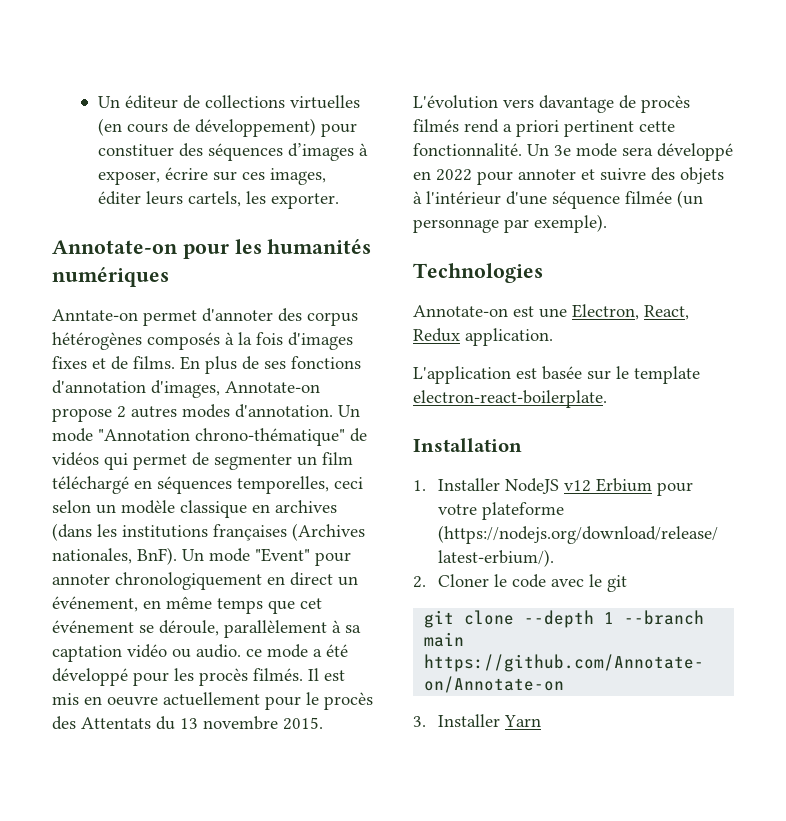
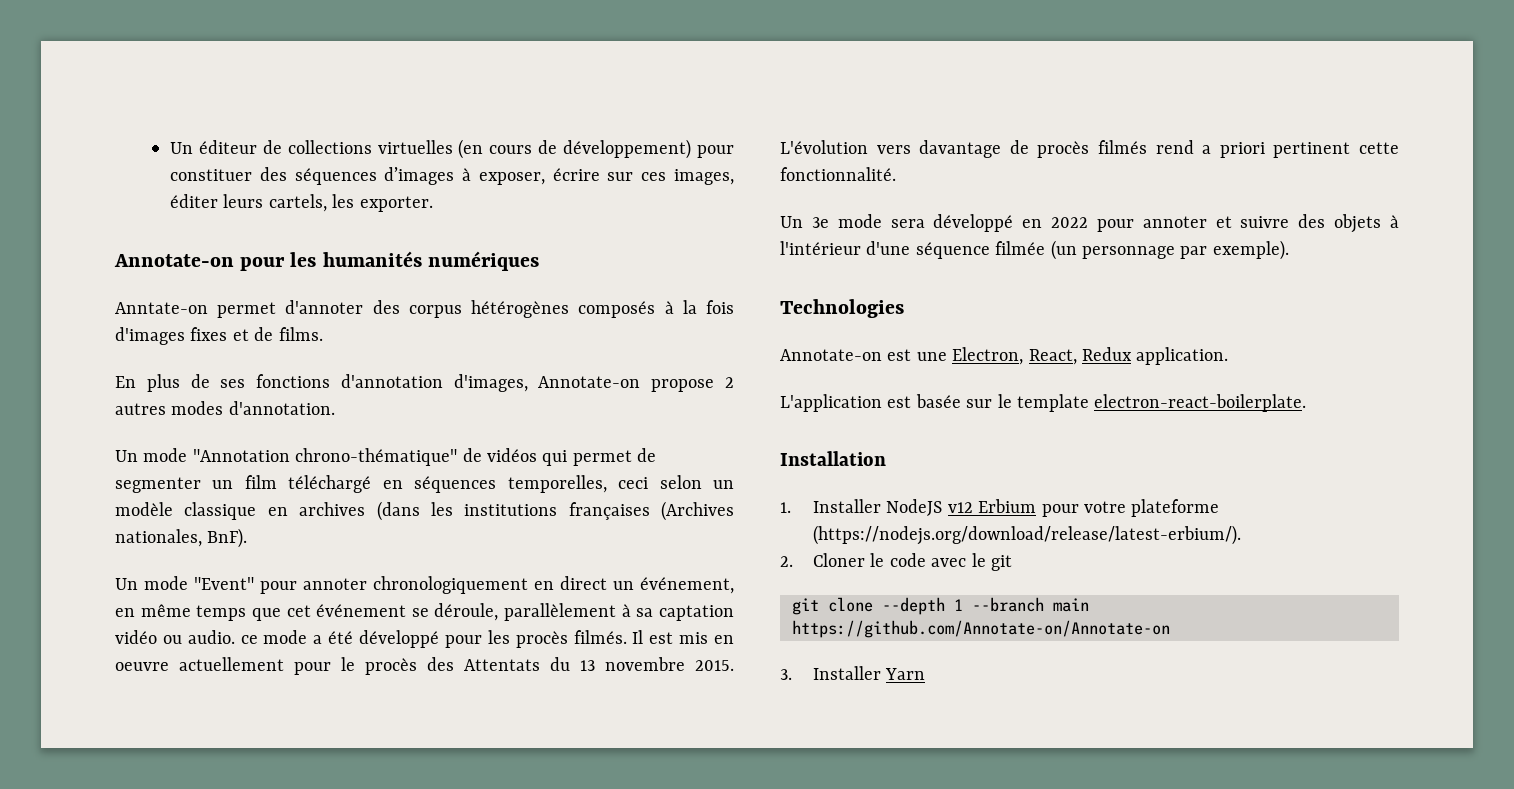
- Anntate-on permet d'annoter des corpus hétérogènes composés à la fois d'images fixes et de films. En plus de ses fonctions d'annotation d'images, Annotate-on propose 2 autres modes d'annotation. Un mode "Annotation chrono-thématique" de vidéos qui permet de segmenter un film téléchargé en séquences temporelles, ceci selon un modèle classique en archives (dans les institutions françaises (Archives nationales, BnF). Un mode "Event" pour annoter chronologiquement en direct un événement, en même temps que cet événement se déroule, parallèlement à sa captation vidéo ou audio. ce mode a été développé pour les procès filmés.
+ Anntate-on permet d'annoter des corpus hétérogènes composés à la fois d'images fixes et de films.
+ En plus de ses fonctions d'annotation d'images, Annotate-on propose 2 autres modes d'annotation.
+ Un mode "Annotation chrono-thématique" de vidéos qui permet de segmenter un film téléchargé en séquences temporelles, ceci selon un modèle classique en archives (dans les institutions françaises (Archives nationales, BnF).
+ Un mode "Event" pour annoter chronologiquement en direct un événement, en même temps que cet événement se déroule, parallèlement à sa captation vidéo ou audio. ce mode a été développé pour les procès filmés.
- L'évolution vers davantage de procès filmés rend a priori pertinent cette fonctionnalité. Un 3e mode sera développé en 2022 pour annoter et suivre des objets à l'intérieur d'une séquence filmée (un personnage par exemple).
+ L'évolution vers davantage de procès filmés rend a priori pertinent cette fonctionnalité.
+ Un 3e mode sera développé en 2022 pour annoter et suivre des objets à l'intérieur d'une séquence filmée (un personnage par exemple).

